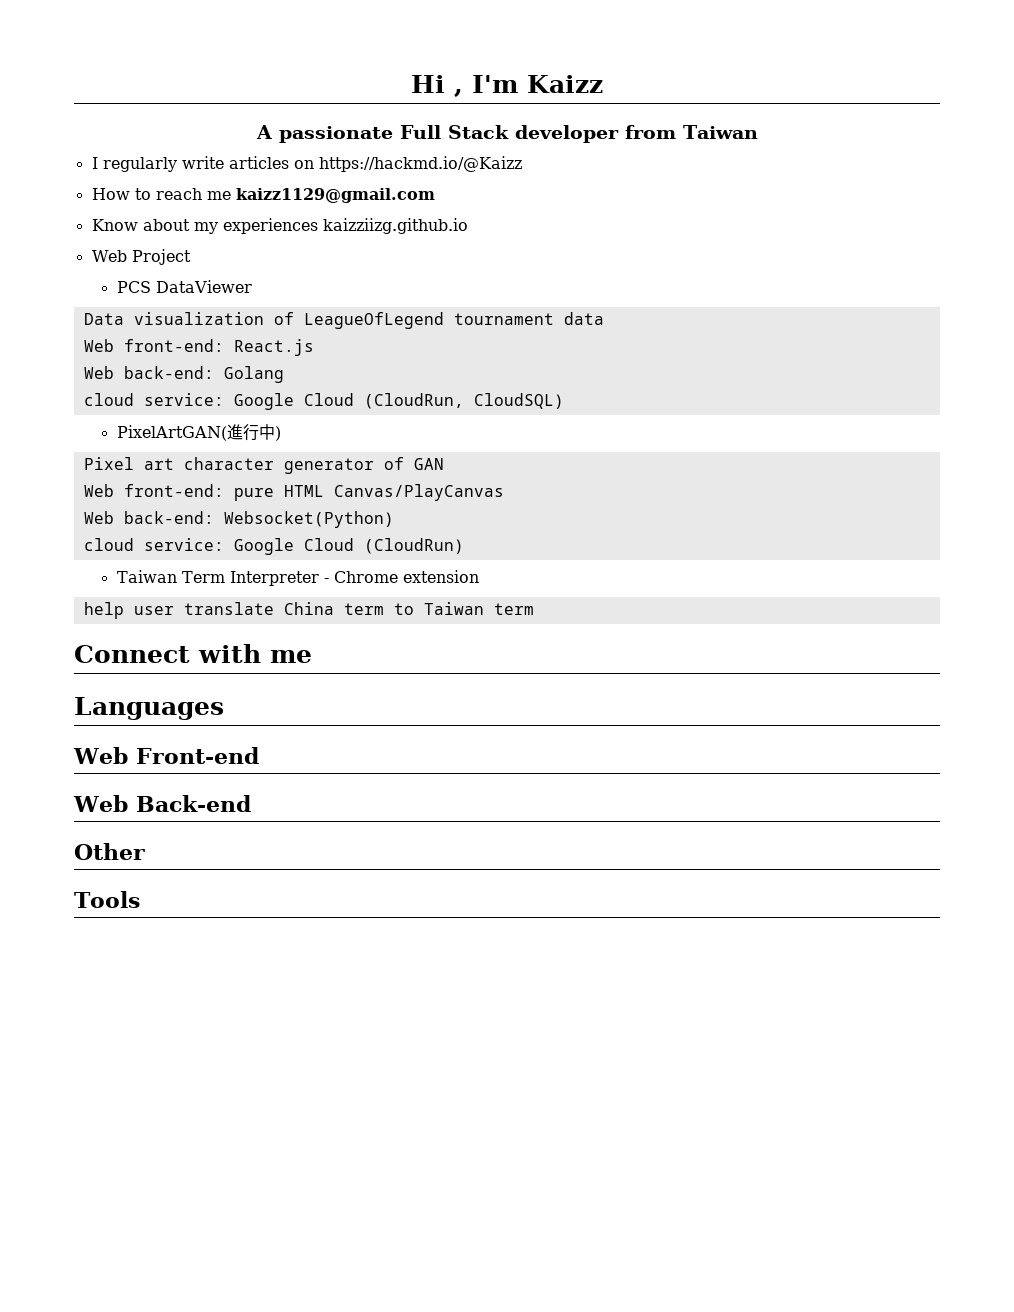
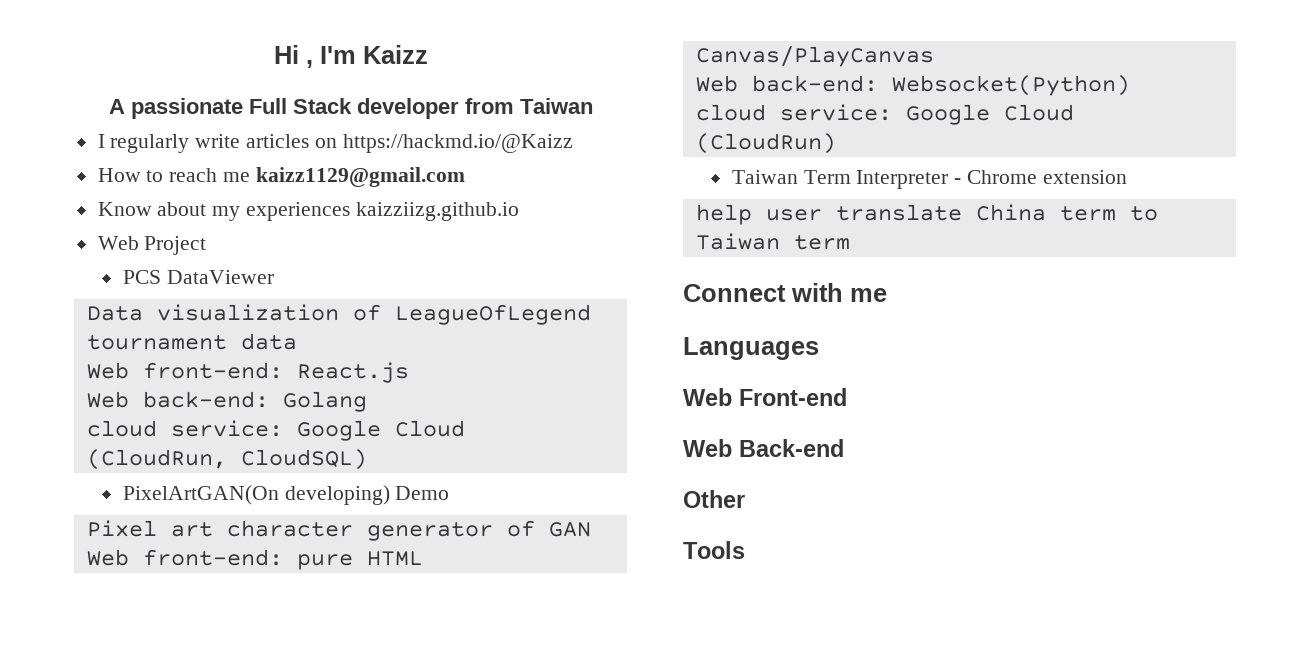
- PixelArtGAN(進行中)
+ PixelArtGAN(On developing) Demo

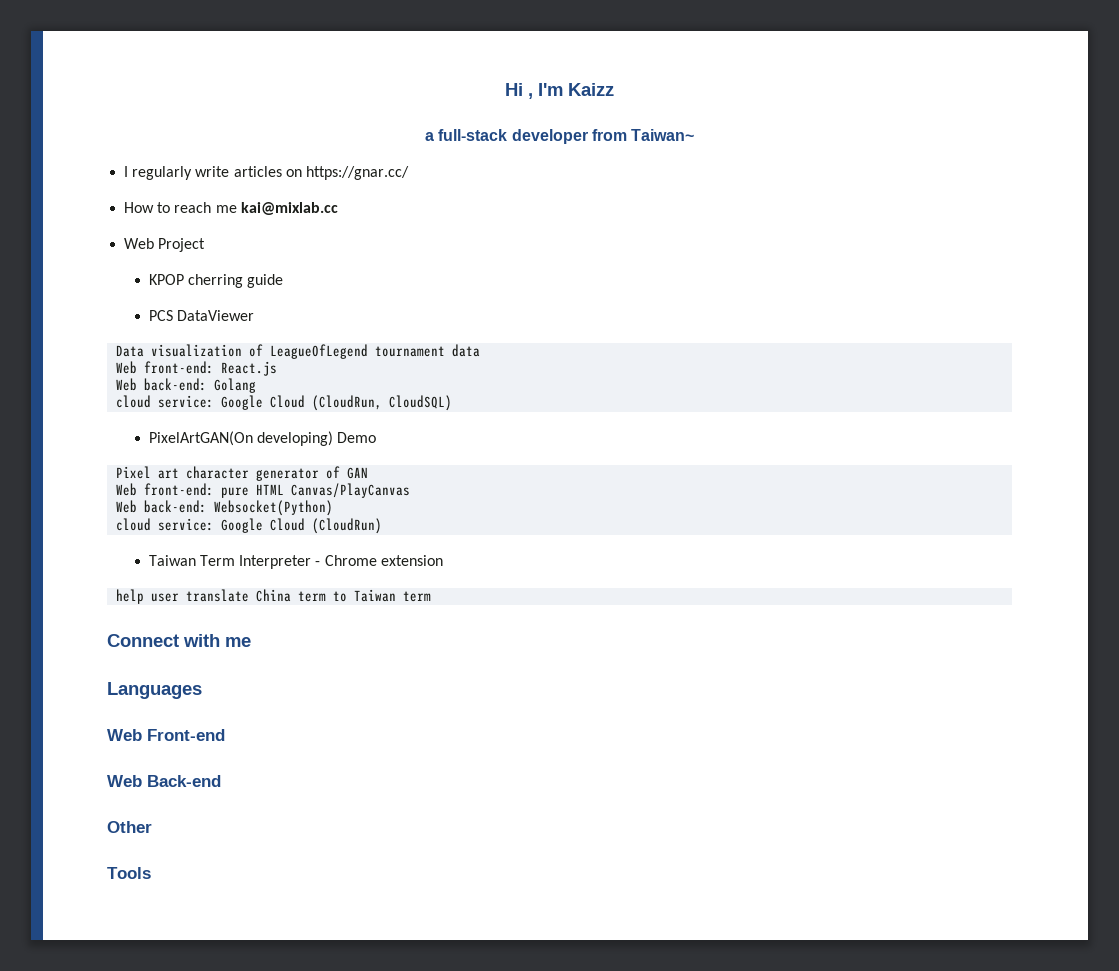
- A passionate Full Stack developer from Taiwan
+ a full-stack developer from Taiwan~
- I regularly write articles on https://hackmd.io/@Kaizz
+ I regularly write articles on https://gnar.cc/
- How to reach me kaizz1129@gmail.com
- Know about my experiences kaizziizg.github.io
+ How to reach me kai@mixlab.cc
+ KPOP cherring guide

